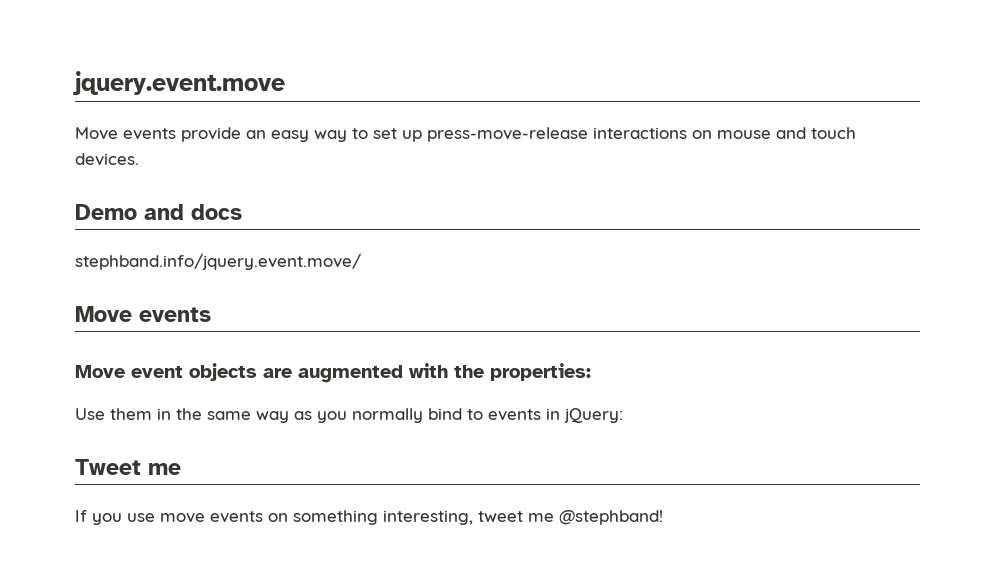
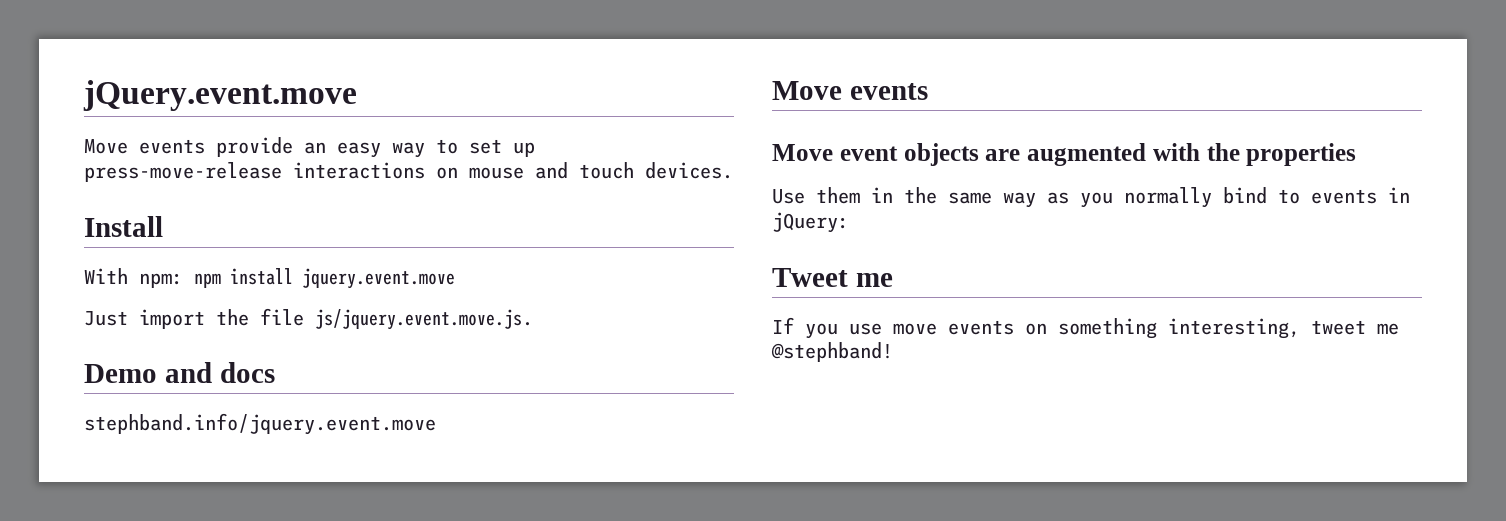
- jquery.event.move
+ jQuery.event.move
+ Install
+ With npm: npm install jquery.event.move
+ Just import the file js/jquery.event.move.js.
- stephband.info/jquery.event.move/
+ stephband.info/jquery.event.move
- Move event objects are augmented with the properties:
+ Move event objects are augmented with the properties

